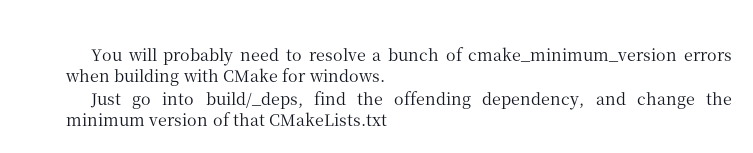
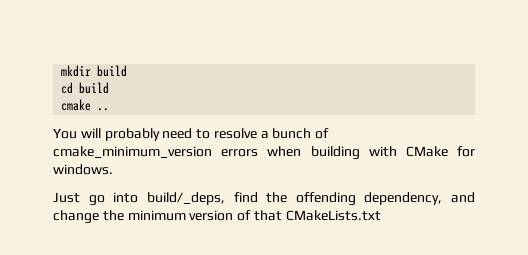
+ mkdir build
+ cd build
+ cmake ..

